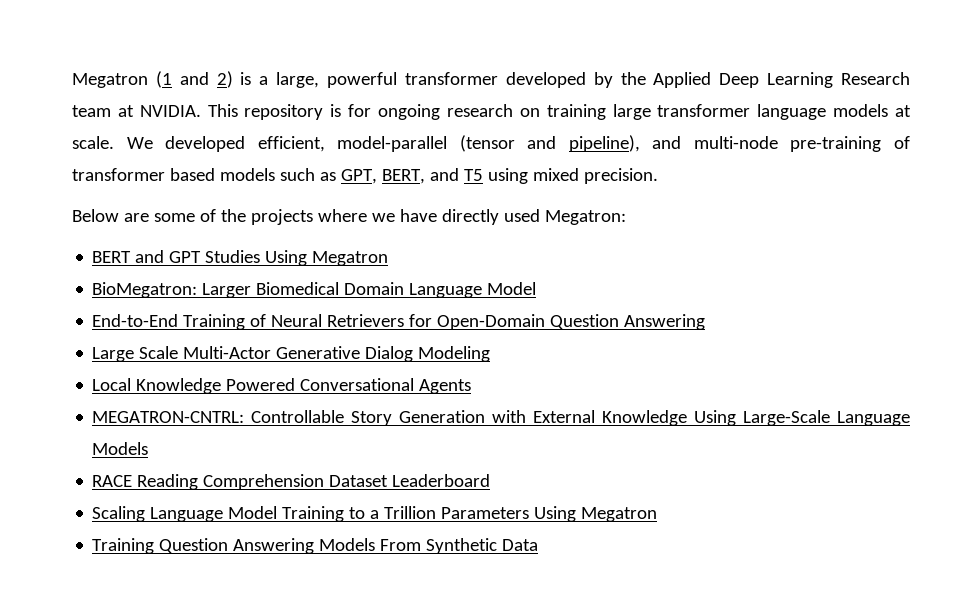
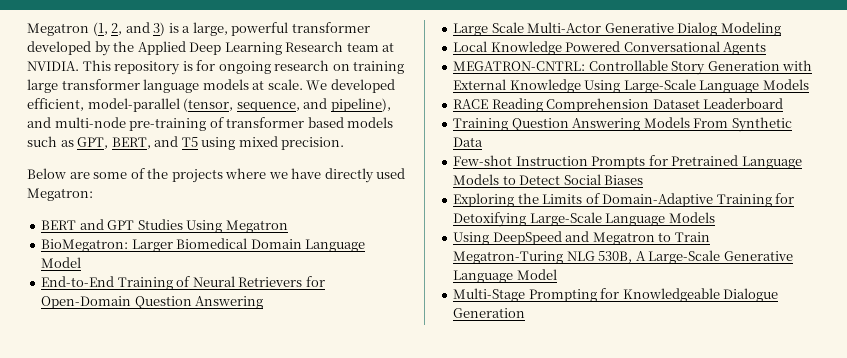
- Megatron (1 and 2) is a large, powerful transformer developed by the Applied Deep Learning Research team at NVIDIA.
+ Megatron (1, 2, and 3) is a large, powerful transformer developed by the Applied Deep Learning Research team at NVIDIA.
- We developed efficient, model-parallel (tensor and pipeline), and multi-node pre-training of transformer based models such as GPT, BERT, and T5 using mixed precision.
+ We developed efficient, model-parallel (tensor, sequence, and pipeline), and multi-node pre-training of transformer based models such as GPT, BERT, and T5 using mixed precision.
- Scaling Language Model Training to a Trillion Parameters Using Megatron
+ Few-shot Instruction Prompts for Pretrained Language Models to Detect Social Biases
+ Exploring the Limits of Domain-Adaptive Training for Detoxifying Large-Scale Language Models
+ Using DeepSpeed and Megatron to Train Megatron-Turing NLG 530B, A Large-Scale Generative Language Model
+ Multi-Stage Prompting for Knowledgeable Dialogue Generation

